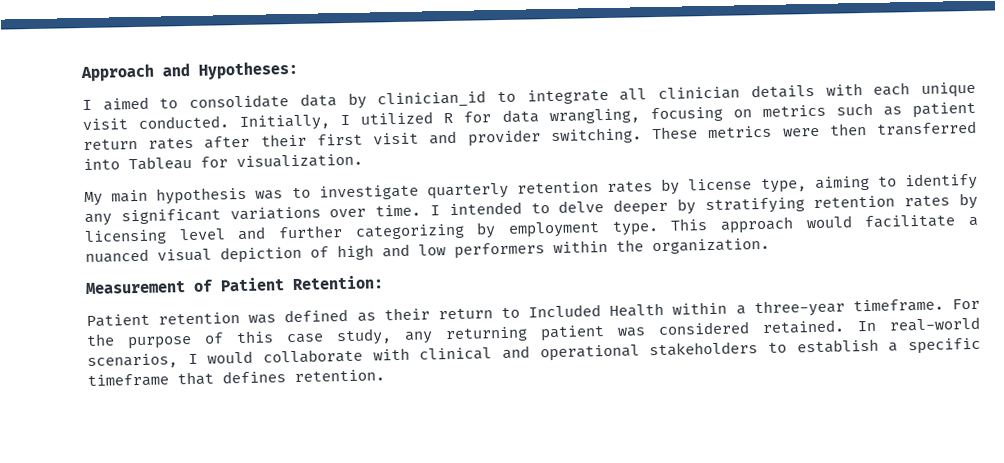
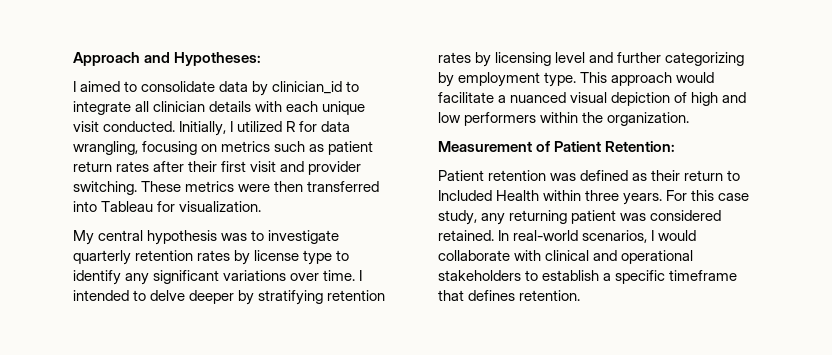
- My main hypothesis was to investigate quarterly retention rates by license type, aiming to identify any significant variations over time.
+ My central hypothesis was to investigate quarterly retention rates by license type to identify any significant variations over time.
- Patient retention was defined as their return to Included Health within a three-year timeframe. For the purpose of this case study, any returning patient was considered retained.
+ Patient retention was defined as their return to Included Health within three years. For this case study, any returning patient was considered retained.

